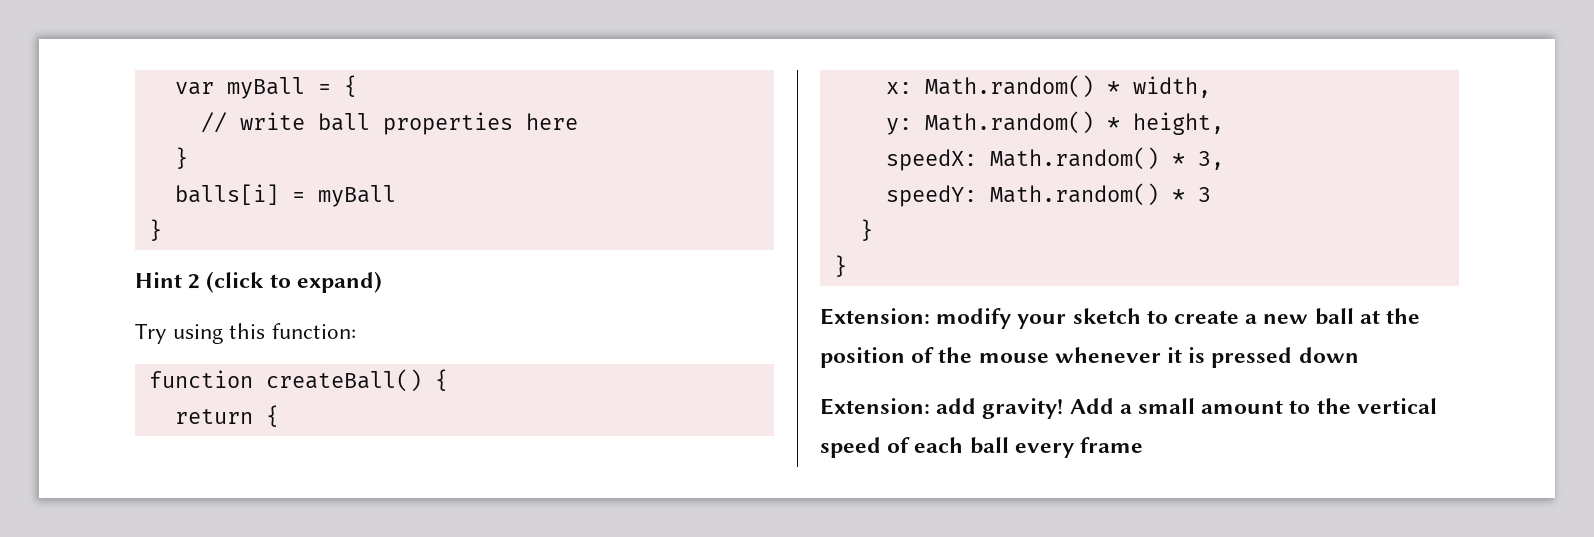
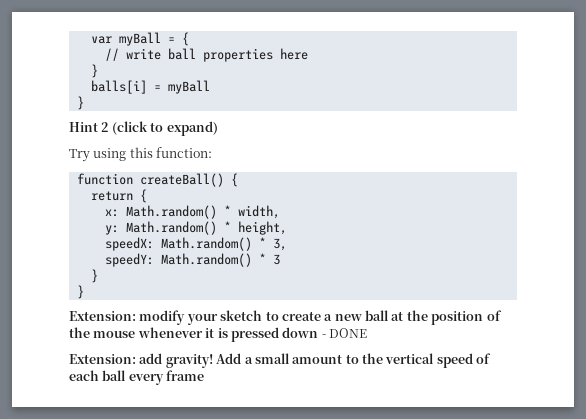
- Extension: modify your sketch to create a new ball at the position of the mouse whenever it is pressed down
+ Extension: modify your sketch to create a new ball at the position of the mouse whenever it is pressed down - DONE

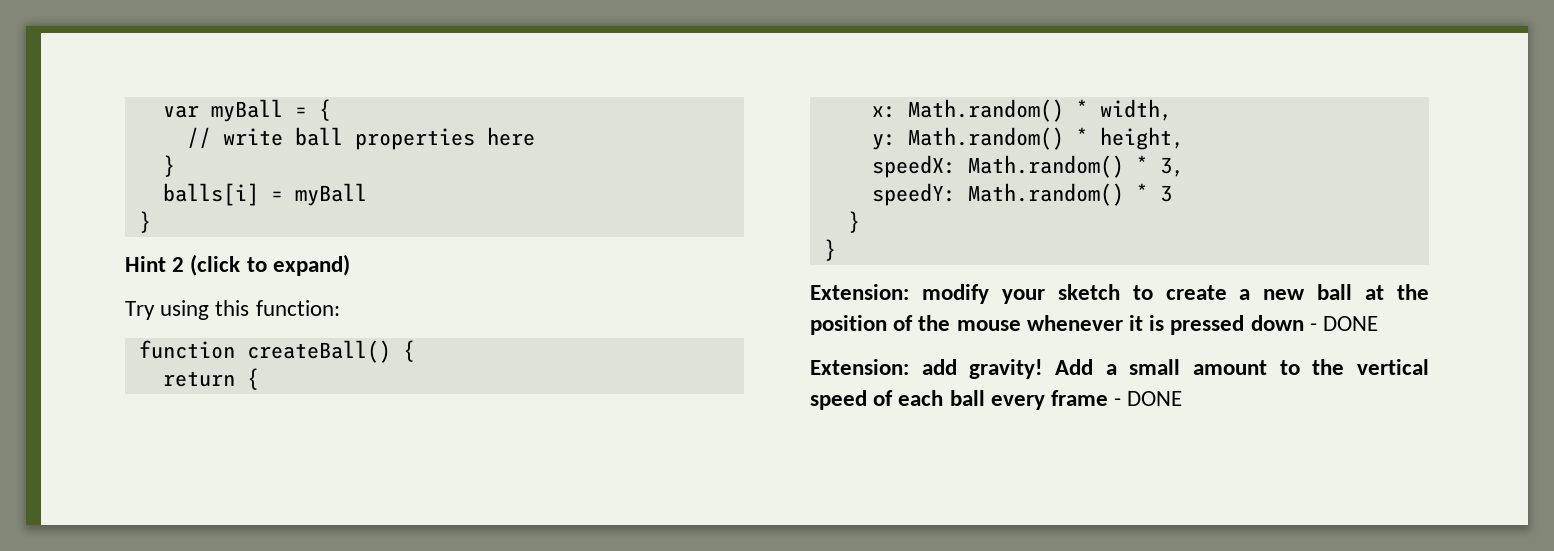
- Add a small amount to the vertical speed of each ball every frame
+ Add a small amount to the vertical speed of each ball every frame - DONE

